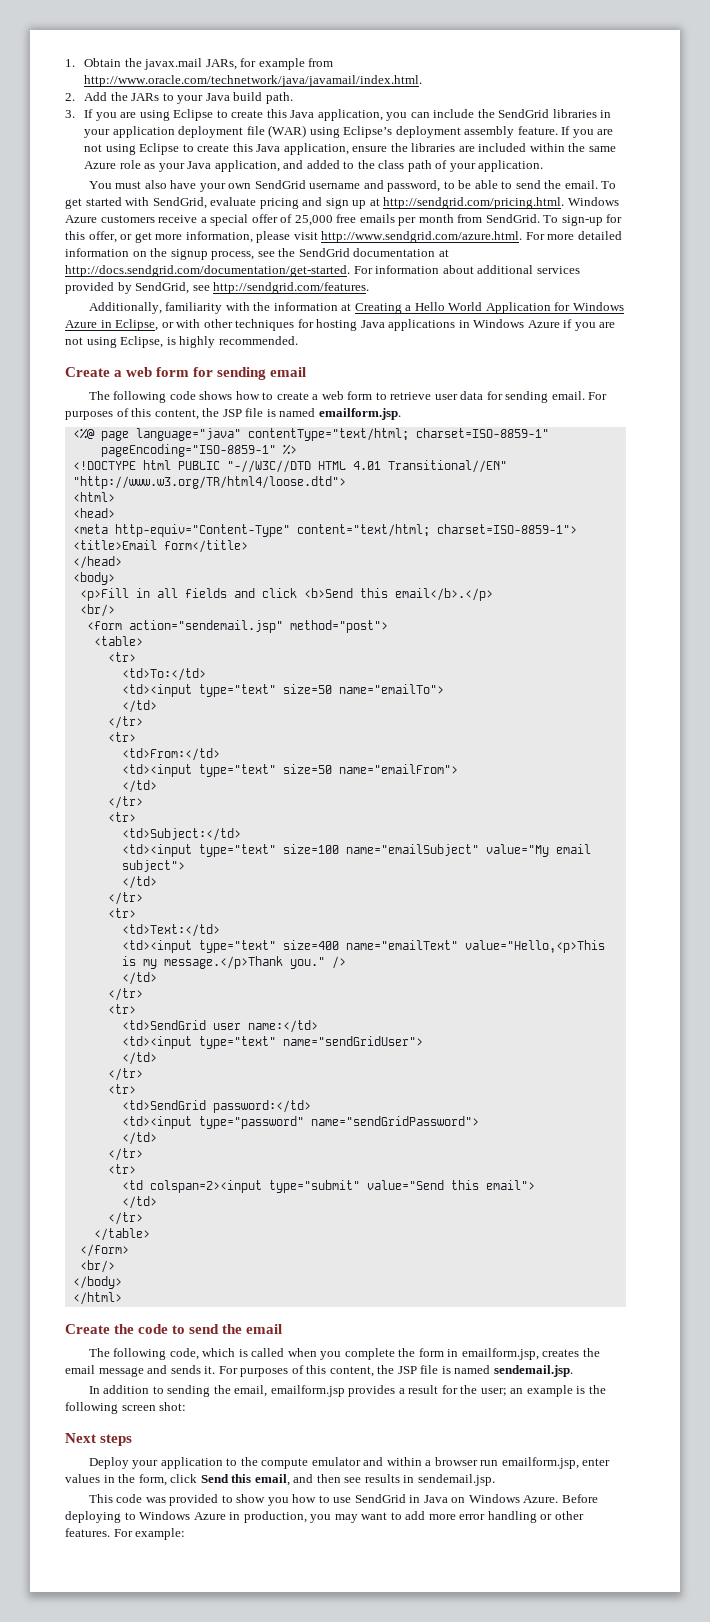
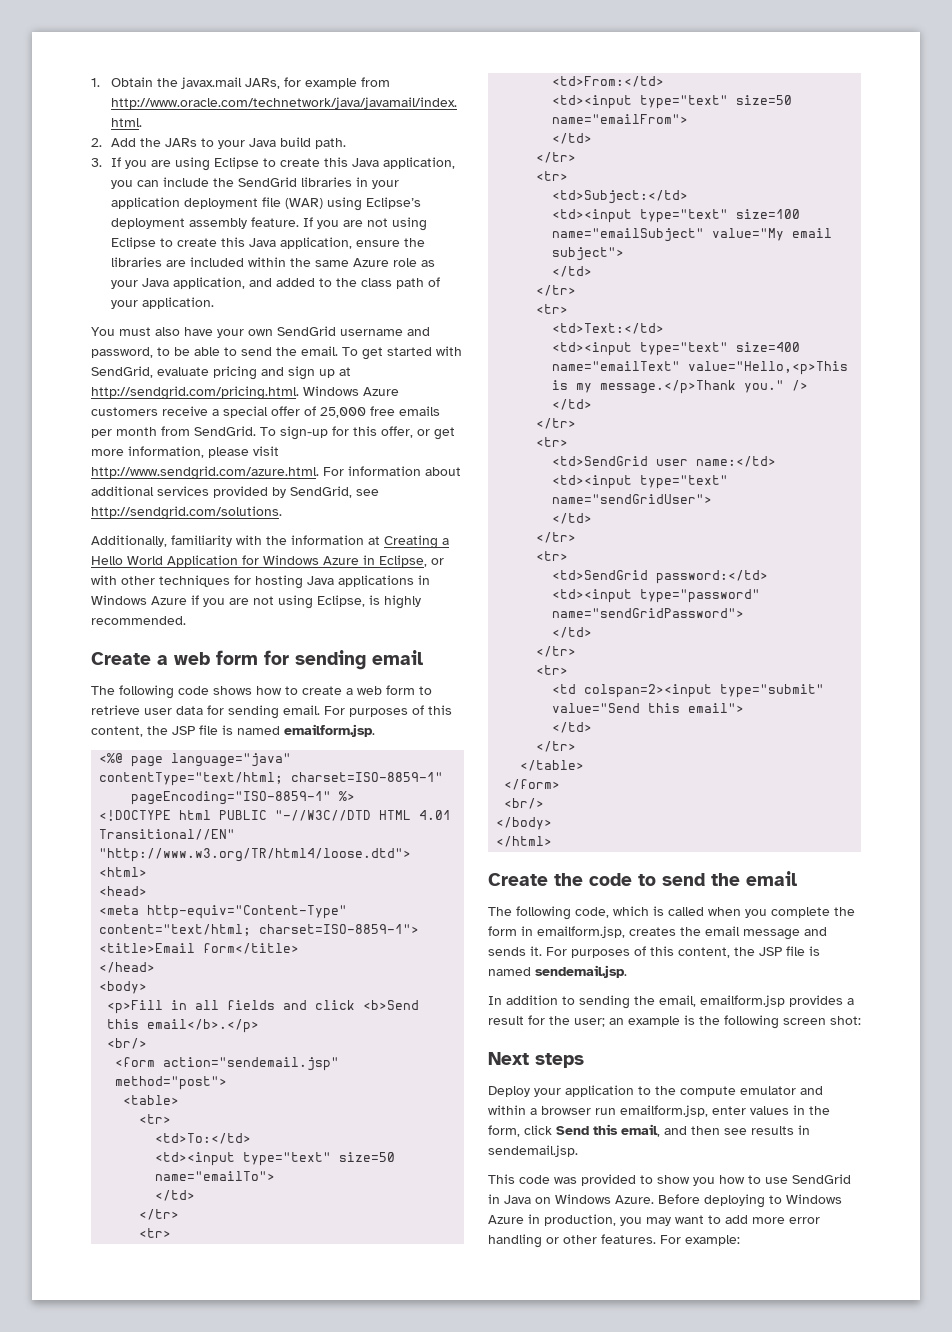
- To sign-up for this offer, or get more information, please visit http://www.sendgrid.com/azure.html. For more detailed information on the signup process, see the SendGrid documentation at http://docs.sendgrid.com/documentation/get-started. For information about additional services provided by SendGrid, see http://sendgrid.com/features.
+ To sign-up for this offer, or get more information, please visit http://www.sendgrid.com/azure.html. For information about additional services provided by SendGrid, see http://sendgrid.com/solutions.

